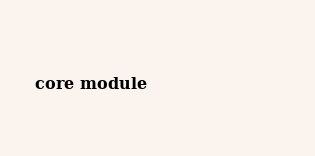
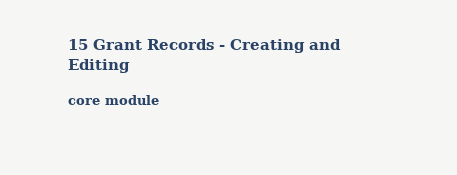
+ 15 Grant Records - Creating and Editing

